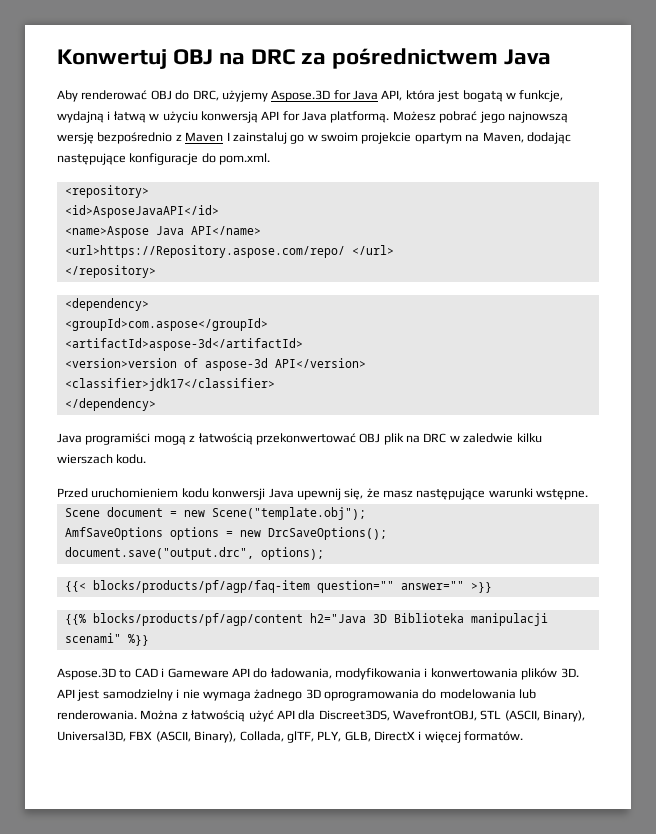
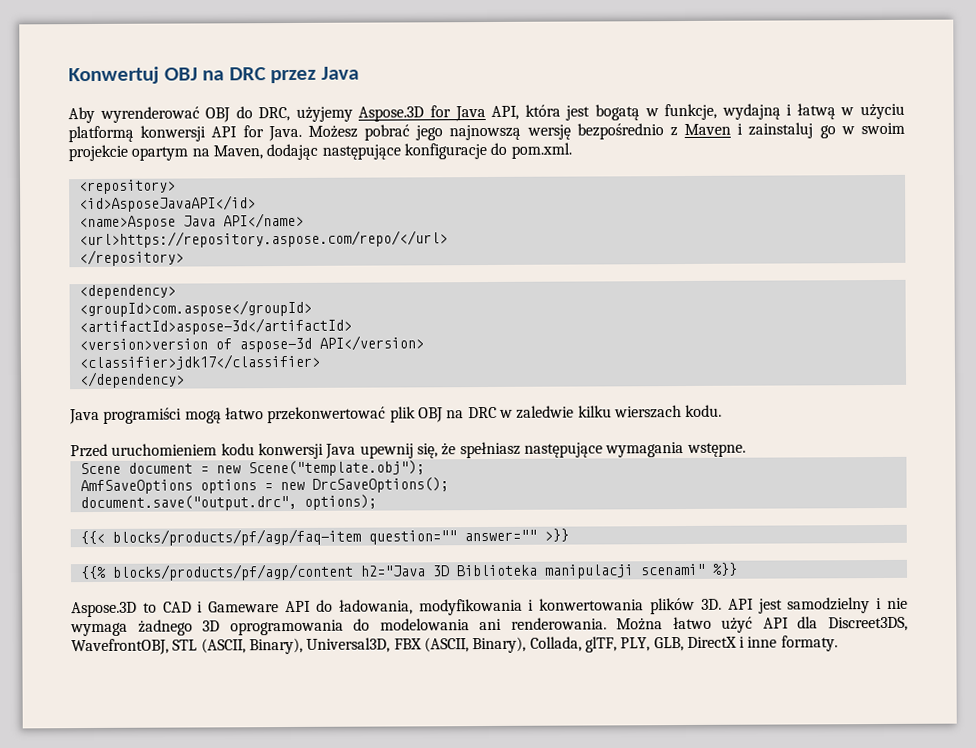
- Konwertuj OBJ na DRC za pośrednictwem Java
+ Konwertuj OBJ na DRC przez Java
- Aby renderować OBJ do DRC, użyjemy Aspose.3D for Java API, która jest bogatą w funkcje, wydajną i łatwą w użyciu konwersją API for Java platformą.
+ Aby wyrenderować OBJ do DRC, użyjemy Aspose.3D for Java API, która jest bogatą w funkcje, wydajną i łatwą w użyciu platformą konwersji API for Java.
- Możesz pobrać jego najnowszą wersję bezpośrednio z Maven I zainstaluj go w swoim projekcie opartym na Maven, dodając następujące konfiguracje do pom.xml.
+ Możesz pobrać jego najnowszą wersję bezpośrednio z Maven i zainstaluj go w swoim projekcie opartym na Maven, dodając następujące konfiguracje do pom.xml.
- <url>https://Repository.aspose.com/repo/ </url>
+ <url>https://repository.aspose.com/repo/</url>
- Java programiści mogą z łatwością przekonwertować OBJ plik na DRC w zaledwie kilku wierszach kodu.
+ Java programiści mogą łatwo przekonwertować plik OBJ na DRC w zaledwie kilku wierszach kodu.
- Przed uruchomieniem kodu konwersji Java upewnij się, że masz następujące warunki wstępne.
+ Przed uruchomieniem kodu konwersji Java upewnij się, że spełniasz następujące wymagania wstępne.
- API jest samodzielny i nie wymaga żadnego 3D oprogramowania do modelowania lub renderowania.
+ API jest samodzielny i nie wymaga żadnego 3D oprogramowania do modelowania ani renderowania.
- Można z łatwością użyć API dla Discreet3DS, WavefrontOBJ, STL (ASCII, Binary), Universal3D, FBX (ASCII, Binary), Collada, glTF, PLY, GLB, DirectX i więcej formatów.
+ Można łatwo użyć API dla Discreet3DS, WavefrontOBJ, STL (ASCII, Binary), Universal3D, FBX (ASCII, Binary), Collada, glTF, PLY, GLB, DirectX i inne formaty.

